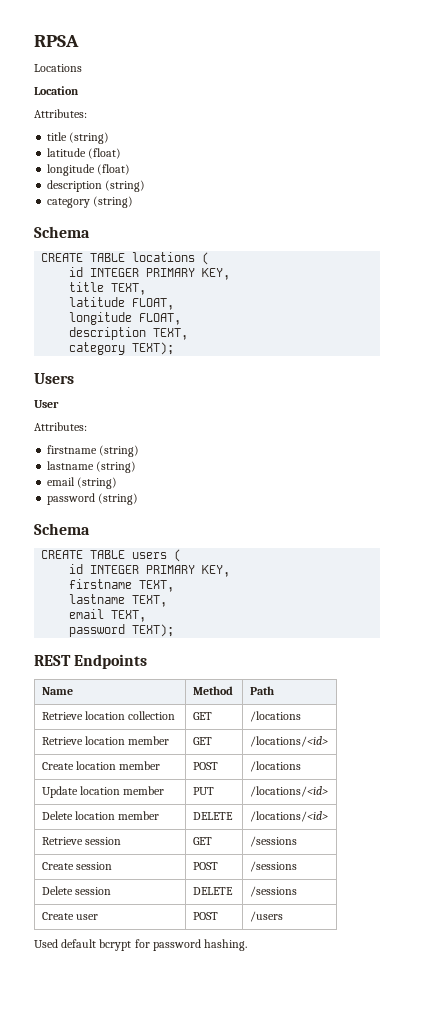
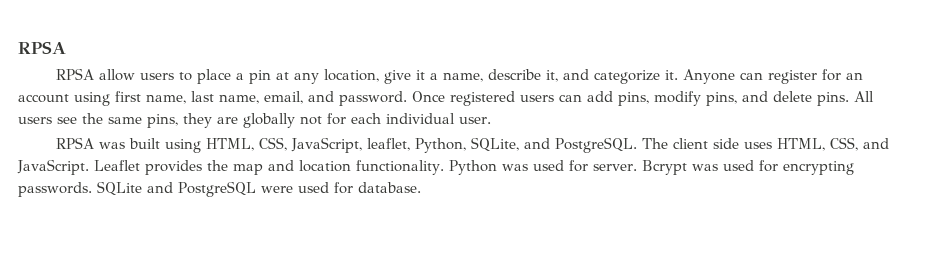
- Locations
- Location
- Attributes:
- title (string)
- latitude (float)
- longitude (float)
- description (string)
- category (string)
- Schema
- CREATE TABLE locations (
- id INTEGER PRIMARY KEY,
- title TEXT,
- latitude FLOAT,
- longitude FLOAT,
- description TEXT,
- category TEXT);
- Users
- User
- Attributes:
- firstname (string)
- lastname (string)
- email (string)
- password (string)
- Schema
- CREATE TABLE users (
- id INTEGER PRIMARY KEY,
- firstname TEXT,
- lastname TEXT,
- email TEXT,
- password TEXT);
- REST Endpoints
- Name | Method | Path
- Retrieve location collection | GET | /locations
- Retrieve location member | GET | /locations/<id>
- Create location member | POST | /locations
- Update location member | PUT | /locations/<id>
- Delete location member | DELETE | /locations/<id>
- Retrieve session | GET | /sessions
- Create session | POST | /sessions
- Delete session | DELETE | /sessions
- Create user | POST | /users
- Used default bcrypt for password hashing.
+ RPSA allow users to place a pin at any location, give it a name, describe it, and categorize it. Anyone can register for an account using first name, last name, email, and password. Once registered users can add pins, modify pins, and delete pins. All users see the same pins, they are globally not for each individual user.
+ RPSA was built using HTML, CSS, JavaScript, leaflet, Python, SQLite, and PostgreSQL. The client side uses HTML, CSS, and JavaScript. Leaflet provides the map and location functionality. Python was used for server. Bcrypt was used for encrypting passwords. SQLite and PostgreSQL were used for database.

